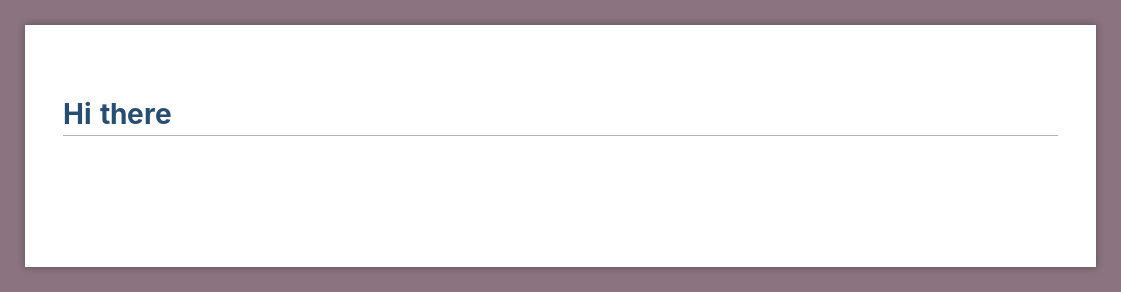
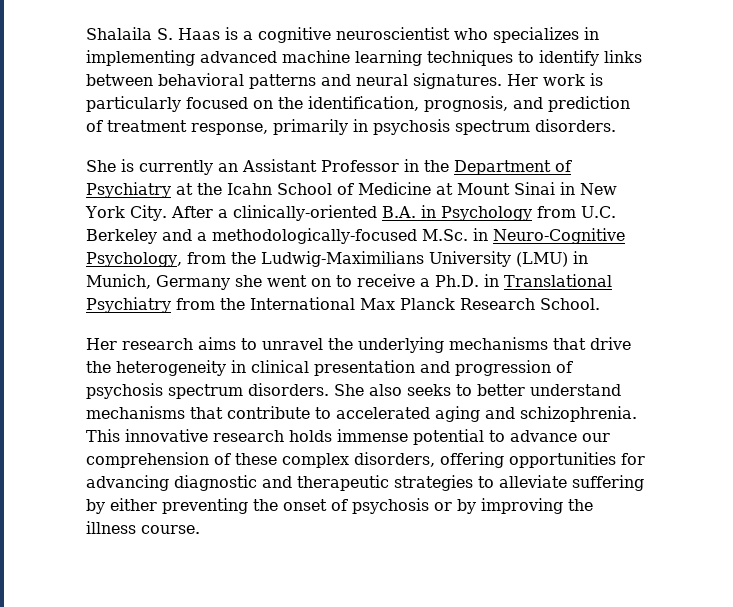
- Hi there
+ Shalaila S. Haas is a cognitive neuroscientist who specializes in implementing advanced machine learning techniques to identify links between behavioral patterns and neural signatures. Her work is particularly focused on the identification, prognosis, and prediction of treatment response, primarily in psychosis spectrum disorders.
+ She is currently an Assistant Professor in the Department of Psychiatry at the Icahn School of Medicine at Mount Sinai in New York City. After a clinically-oriented B.A. in Psychology from U.C. Berkeley and a methodologically-focused M.Sc. in Neuro-Cognitive Psychology, from the Ludwig-Maximilians University (LMU) in Munich, Germany she went on to receive a Ph.D. in Translational Psychiatry from the International Max Planck Research School.
+ Her research aims to unravel the underlying mechanisms that drive the heterogeneity in clinical presentation and progression of psychosis spectrum disorders. She also seeks to better understand mechanisms that contribute to accelerated aging and schizophrenia. This innovative research holds immense potential to advance our comprehension of these complex disorders, offering opportunities for advancing diagnostic and therapeutic strategies to alleviate suffering by either preventing the onset of psychosis or by improving the illness course.

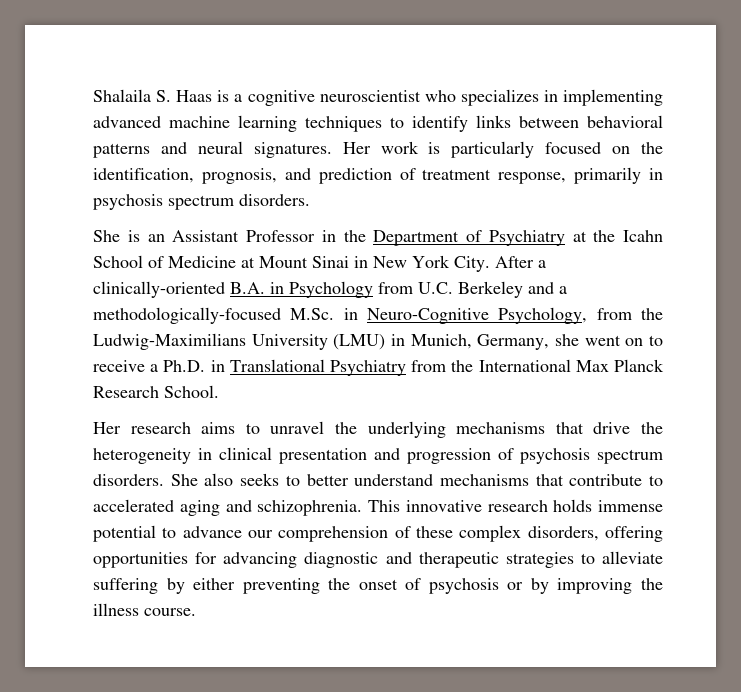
- She is currently an Assistant Professor in the Department of Psychiatry at the Icahn School of Medicine at Mount Sinai in New York City.
+ She is an Assistant Professor in the Department of Psychiatry at the Icahn School of Medicine at Mount Sinai in New York City.
- After a clinically-oriented B.A. in Psychology from U.C. Berkeley and a methodologically-focused M.Sc. in Neuro-Cognitive Psychology, from the Ludwig-Maximilians University (LMU) in Munich, Germany she went on to receive a Ph.D. in Translational Psychiatry from the International Max Planck Research School.
+ After a clinically-oriented B.A. in Psychology from U.C. Berkeley and a methodologically-focused M.Sc. in Neuro-Cognitive Psychology, from the Ludwig-Maximilians University (LMU) in Munich, Germany, she went on to receive a Ph.D. in Translational Psychiatry from the International Max Planck Research School.

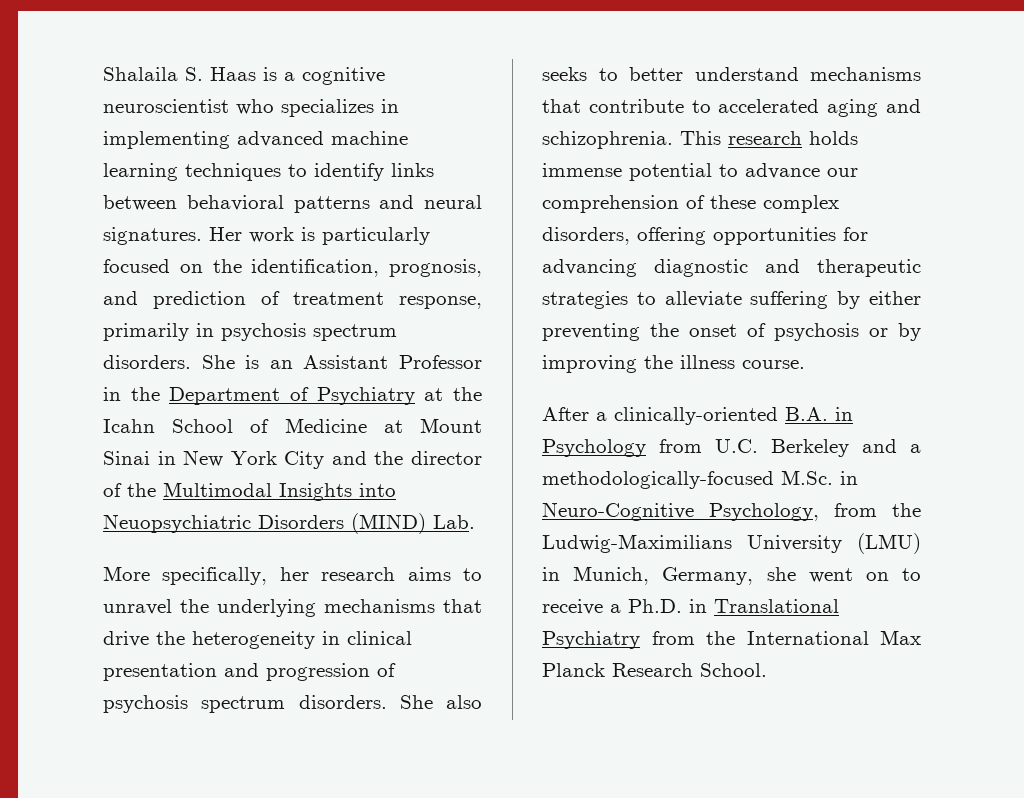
- Her work is particularly focused on the identification, prognosis, and prediction of treatment response, primarily in psychosis spectrum disorders.
- She is an Assistant Professor in the Department of Psychiatry at the Icahn School of Medicine at Mount Sinai in New York City. After a clinically-oriented B.A. in Psychology from U.C. Berkeley and a methodologically-focused M.Sc. in Neuro-Cognitive Psychology, from the Ludwig-Maximilians University (LMU) in Munich, Germany, she went on to receive a Ph.D. in Translational Psychiatry from the International Max Planck Research School.
+ Her work is particularly focused on the identification, prognosis, and prediction of treatment response, primarily in psychosis spectrum disorders. She is an Assistant Professor in the Department of Psychiatry at the Icahn School of Medicine at Mount Sinai in New York City and the director of the Multimodal Insights into Neuopsychiatric Disorders (MIND) Lab.
+ More specifically, her research aims to unravel the underlying mechanisms that drive the heterogeneity in clinical presentation and progression of psychosis spectrum disorders. She also seeks to better understand mechanisms that contribute to accelerated aging and schizophrenia. This research holds immense potential to advance our comprehension of these complex disorders, offering opportunities for advancing diagnostic and therapeutic strategies to alleviate suffering by either preventing the onset of psychosis or by improving the illness course.
+ After a clinically-oriented B.A. in Psychology from U.C. Berkeley and a methodologically-focused M.Sc. in Neuro-Cognitive Psychology, from the Ludwig-Maximilians University (LMU) in Munich, Germany, she went on to receive a Ph.D. in Translational Psychiatry from the International Max Planck Research School.
- Her research aims to unravel the underlying mechanisms that drive the heterogeneity in clinical presentation and progression of psychosis spectrum disorders. She also seeks to better understand mechanisms that contribute to accelerated aging and schizophrenia. This innovative research holds immense potential to advance our comprehension of these complex disorders, offering opportunities for advancing diagnostic and therapeutic strategies to alleviate suffering by either preventing the onset of psychosis or by improving the illness course.

